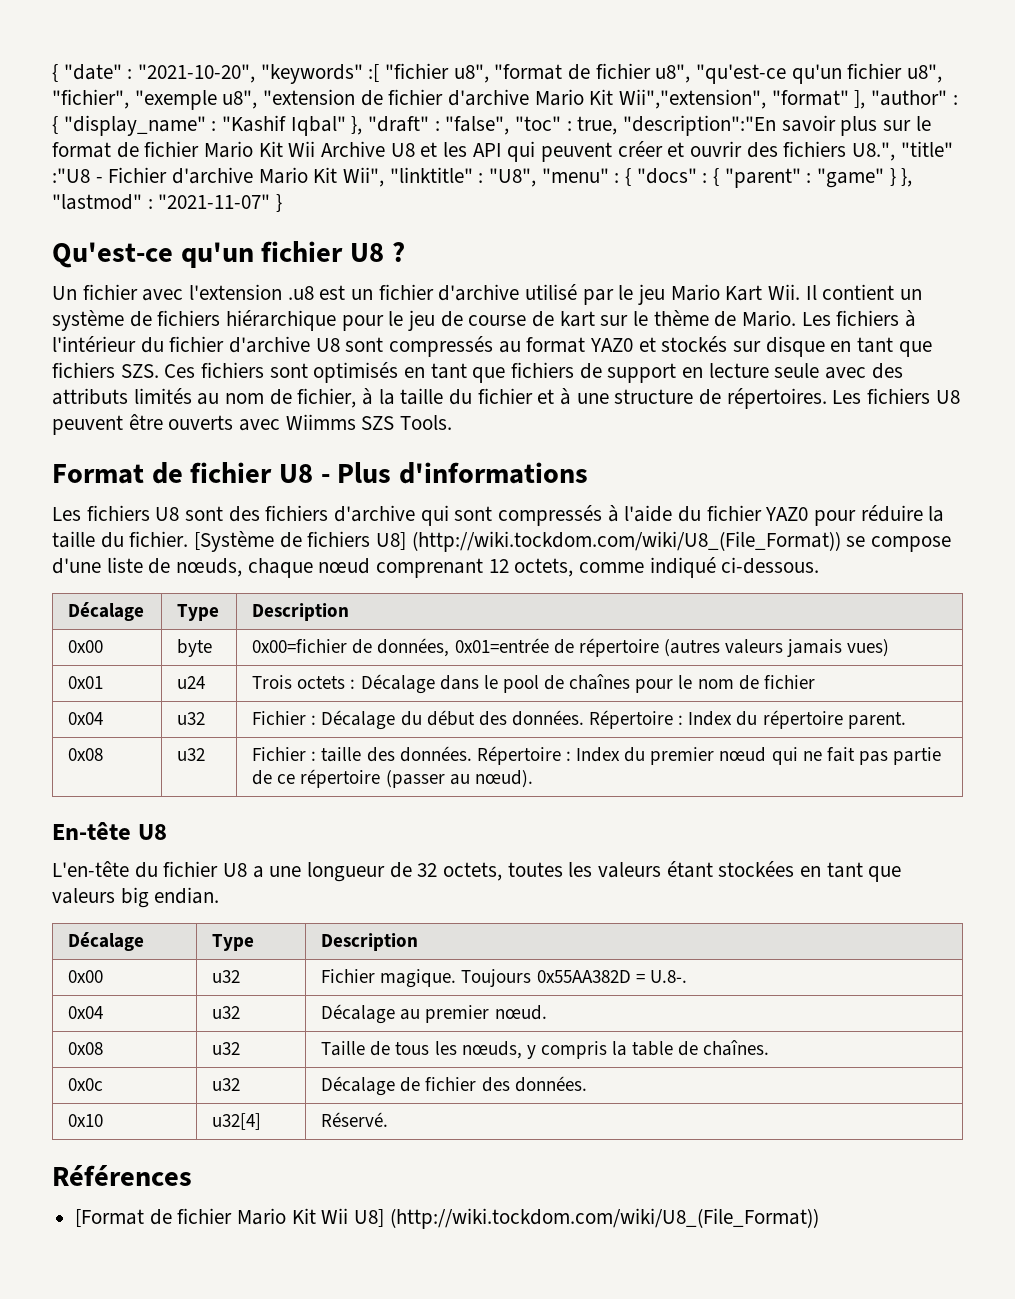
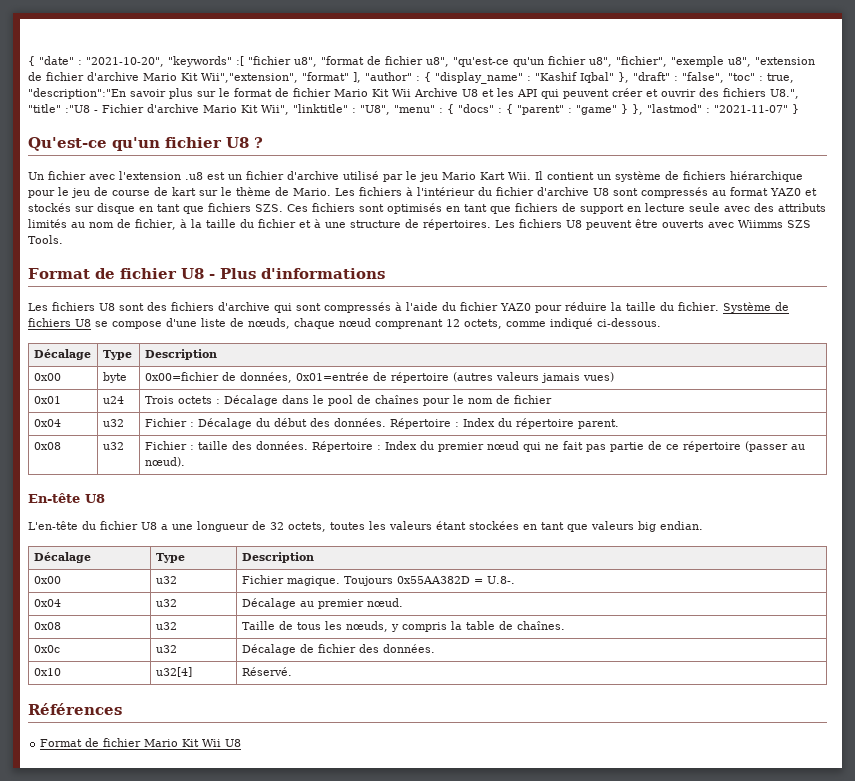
- [Système de fichiers U8] (http://wiki.tockdom.com/wiki/U8_(File_Format)) se compose d'une liste de nœuds, chaque nœud comprenant 12 octets, comme indiqué ci-dessous.
+ Système de fichiers U8 se compose d'une liste de nœuds, chaque nœud comprenant 12 octets, comme indiqué ci-dessous.
- [Format de fichier Mario Kit Wii U8] (http://wiki.tockdom.com/wiki/U8_(File_Format))
+ Format de fichier Mario Kit Wii U8

